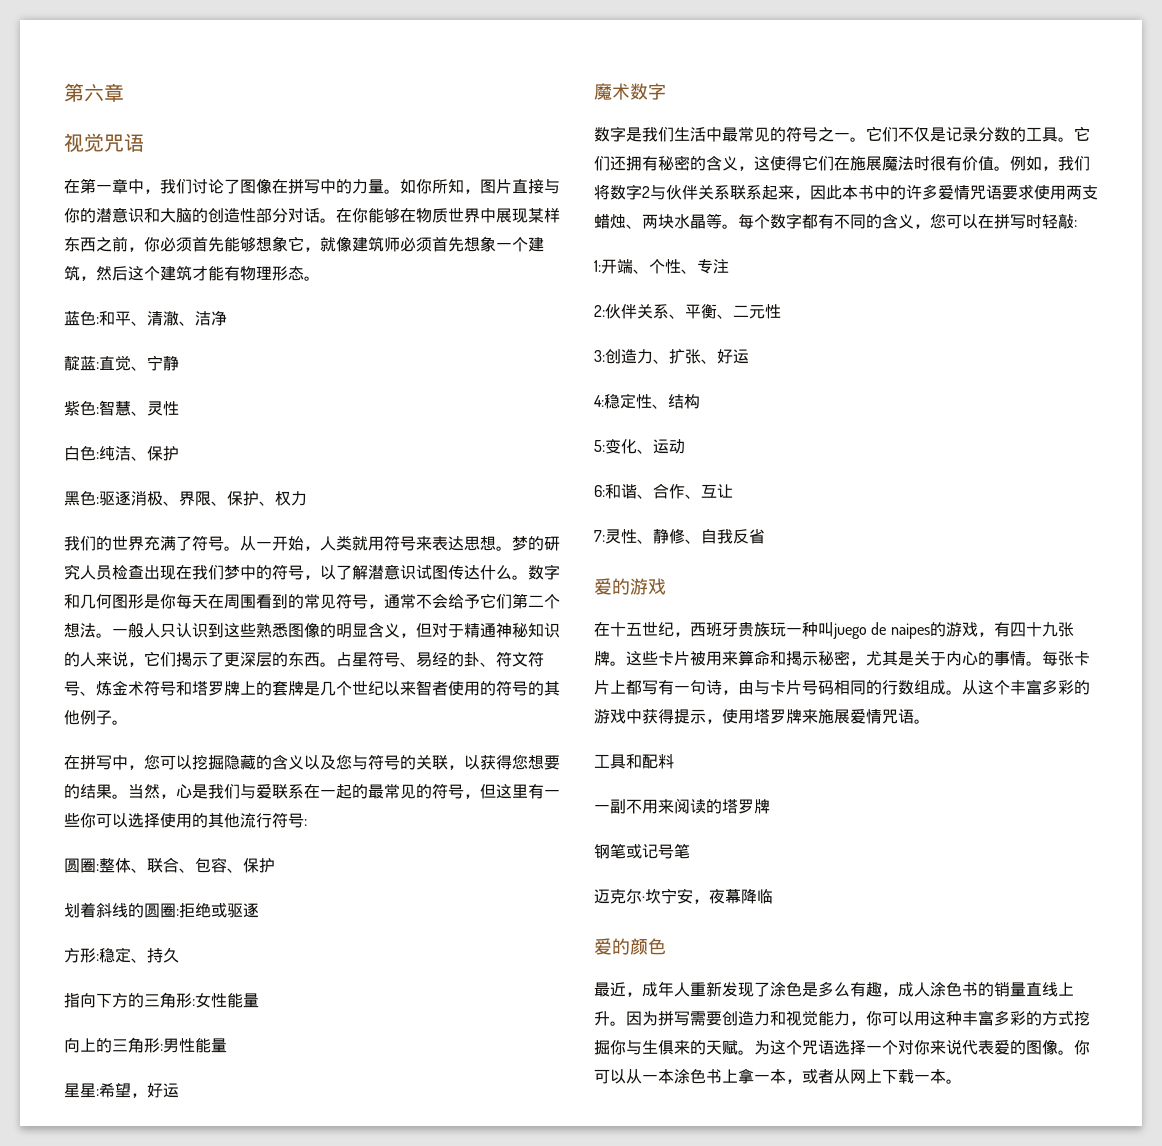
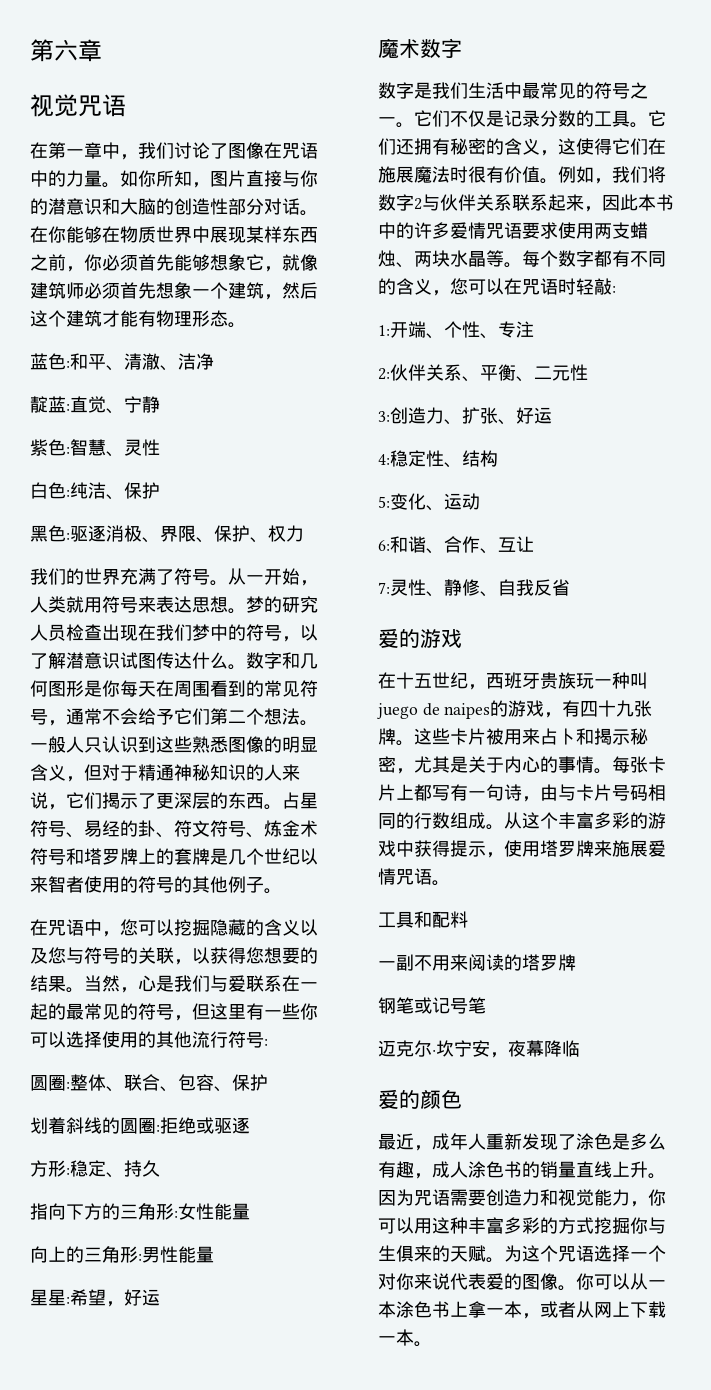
- 在第一章中，我们讨论了图像在拼写中的力量。
+ 在第一章中，我们讨论了图像在咒语中的力量。
- 在拼写中，您可以挖掘隐藏的含义以及您与符号的关联，以获得您想要的结果。
+ 在咒语中，您可以挖掘隐藏的含义以及您与符号的关联，以获得您想要的结果。
- 每个数字都有不同的含义，您可以在拼写时轻敲:
+ 每个数字都有不同的含义，您可以在咒语时轻敲:
- 这些卡片被用来算命和揭示秘密，尤其是关于内心的事情。
+ 这些卡片被用来占卜和揭示秘密，尤其是关于内心的事情。
- 因为拼写需要创造力和视觉能力，你可以用这种丰富多彩的方式挖掘你与生俱来的天赋。
+ 因为咒语需要创造力和视觉能力，你可以用这种丰富多彩的方式挖掘你与生俱来的天赋。

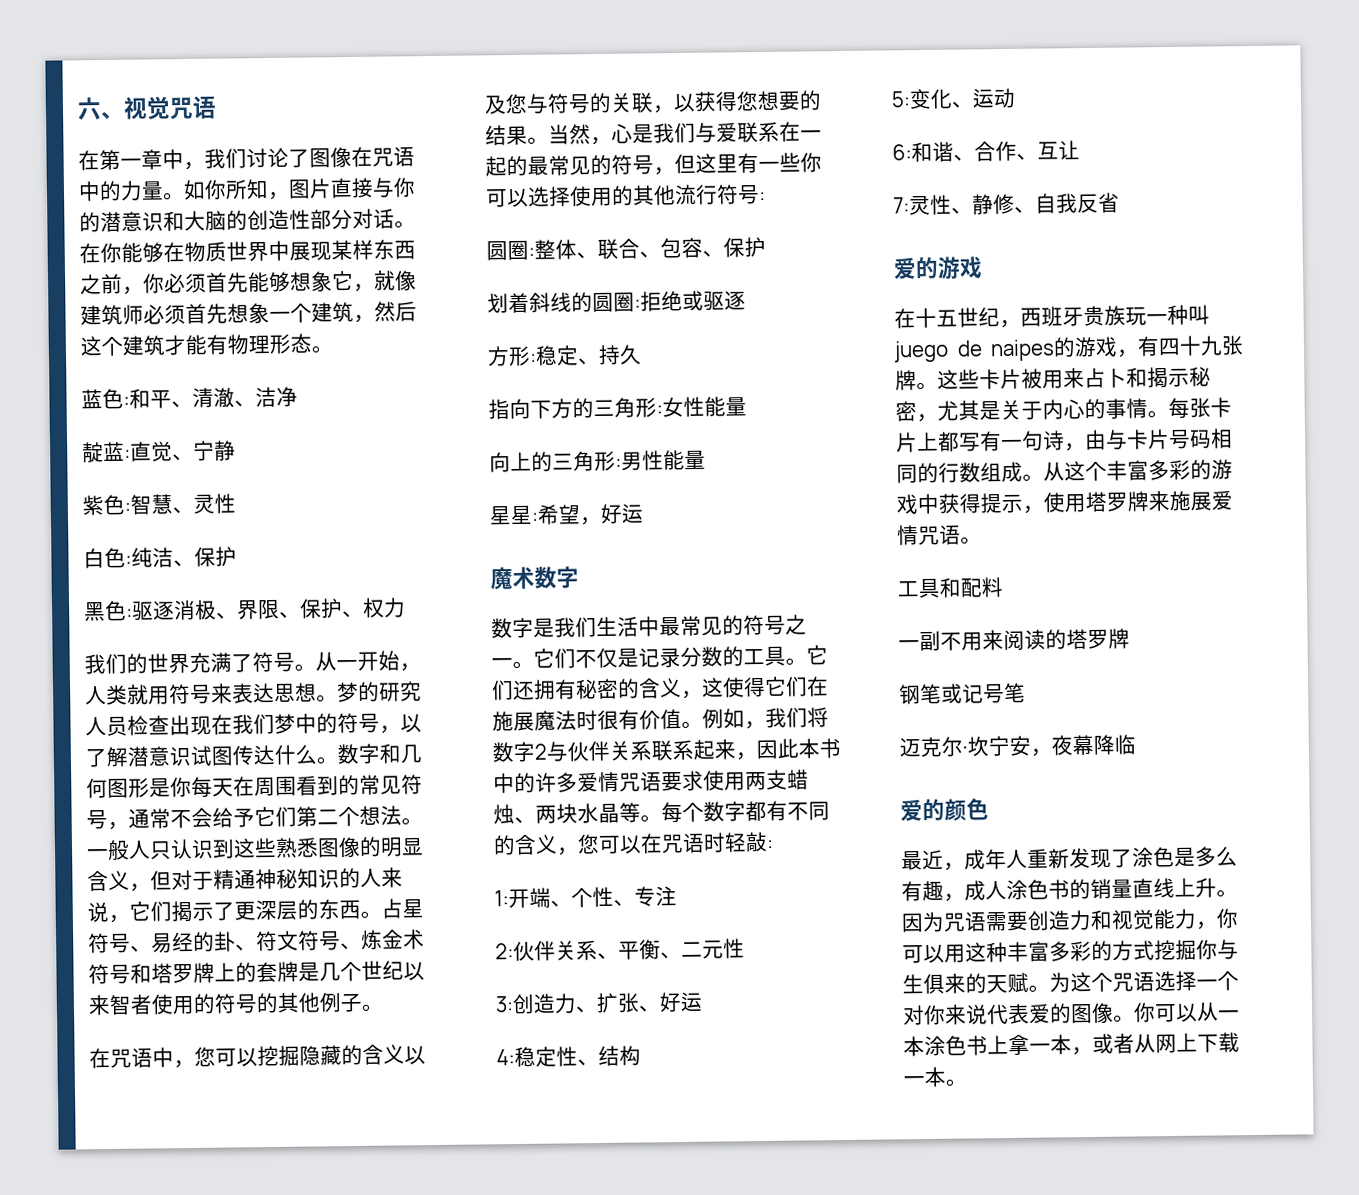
- 第六章
- 视觉咒语
+ 六、视觉咒语

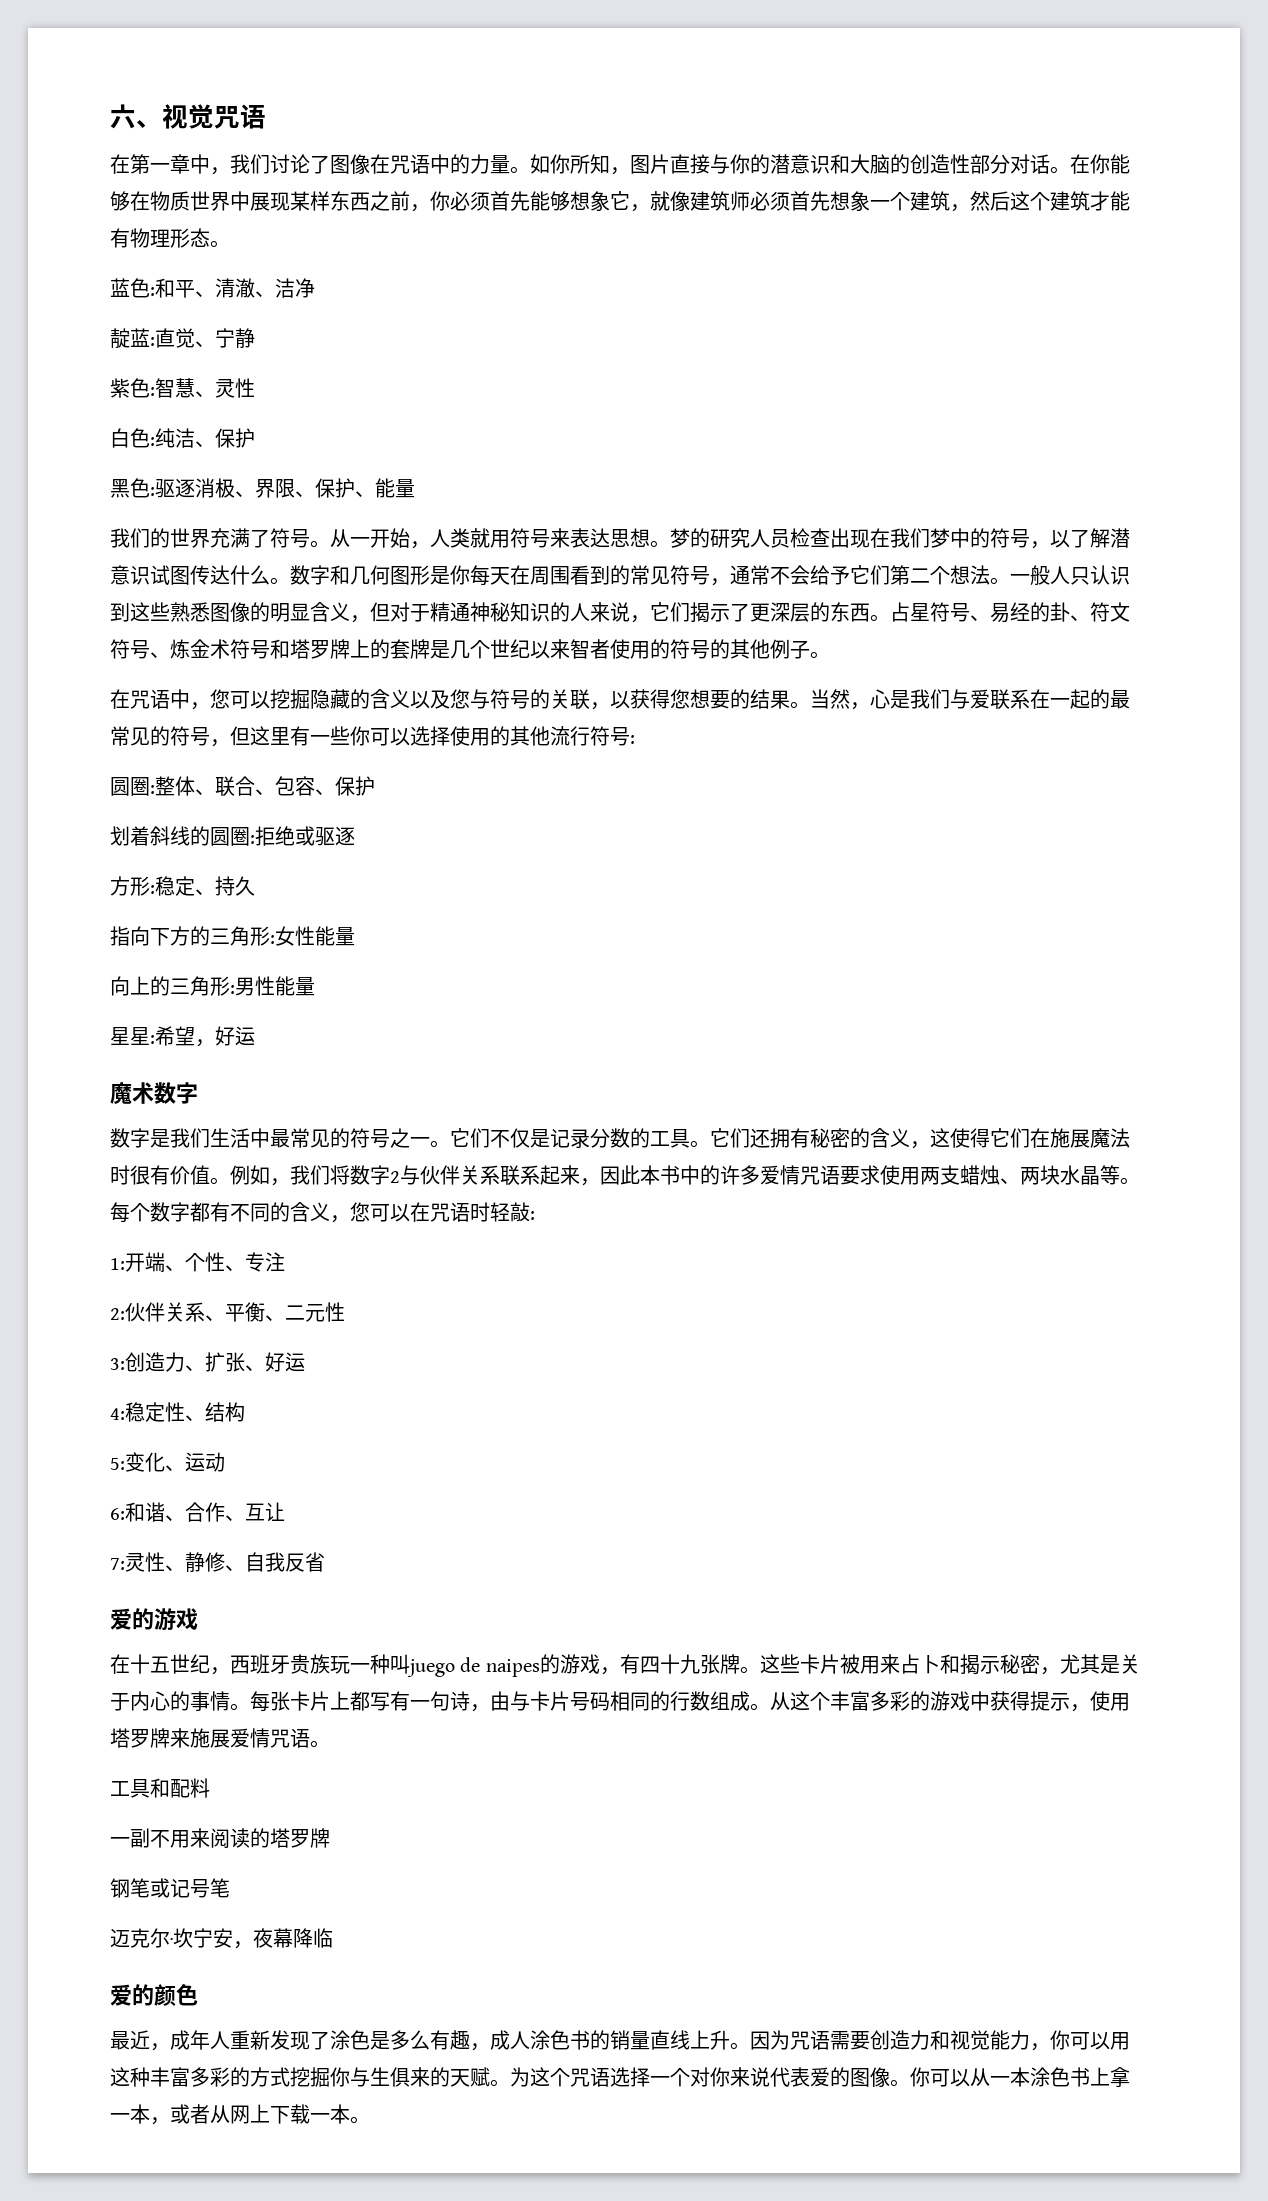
- 黑色:驱逐消极、界限、保护、权力
+ 黑色:驱逐消极、界限、保护、能量

